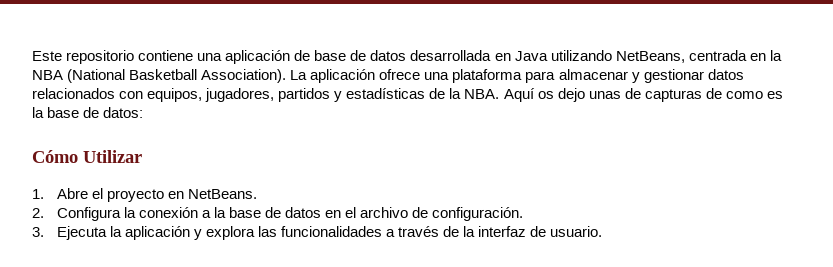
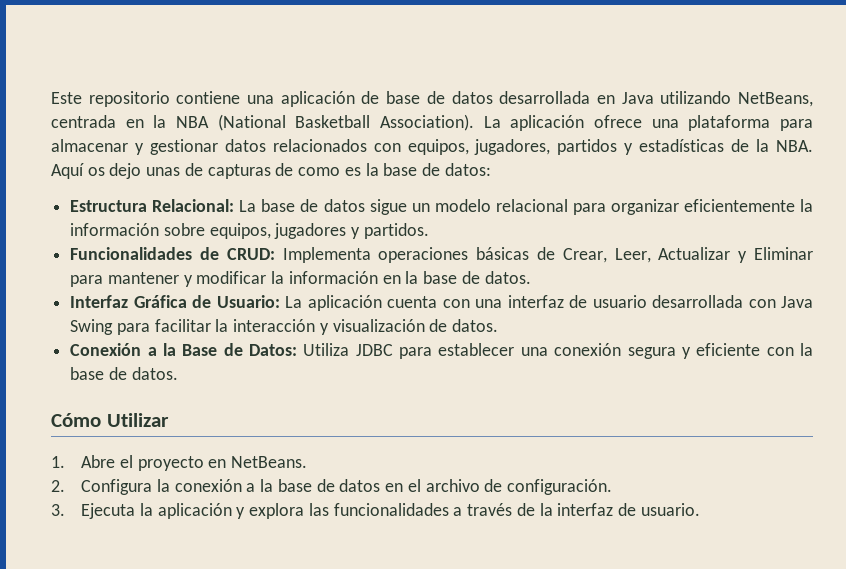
+ Estructura Relacional: La base de datos sigue un modelo relacional para organizar eficientemente la información sobre equipos, jugadores y partidos.
+ Funcionalidades de CRUD: Implementa operaciones básicas de Crear, Leer, Actualizar y Eliminar para mantener y modificar la información en la base de datos.
+ Interfaz Gráfica de Usuario: La aplicación cuenta con una interfaz de usuario desarrollada con Java Swing para facilitar la interacción y visualización de datos.
+ Conexión a la Base de Datos: Utiliza JDBC para establecer una conexión segura y eficiente con la base de datos.

